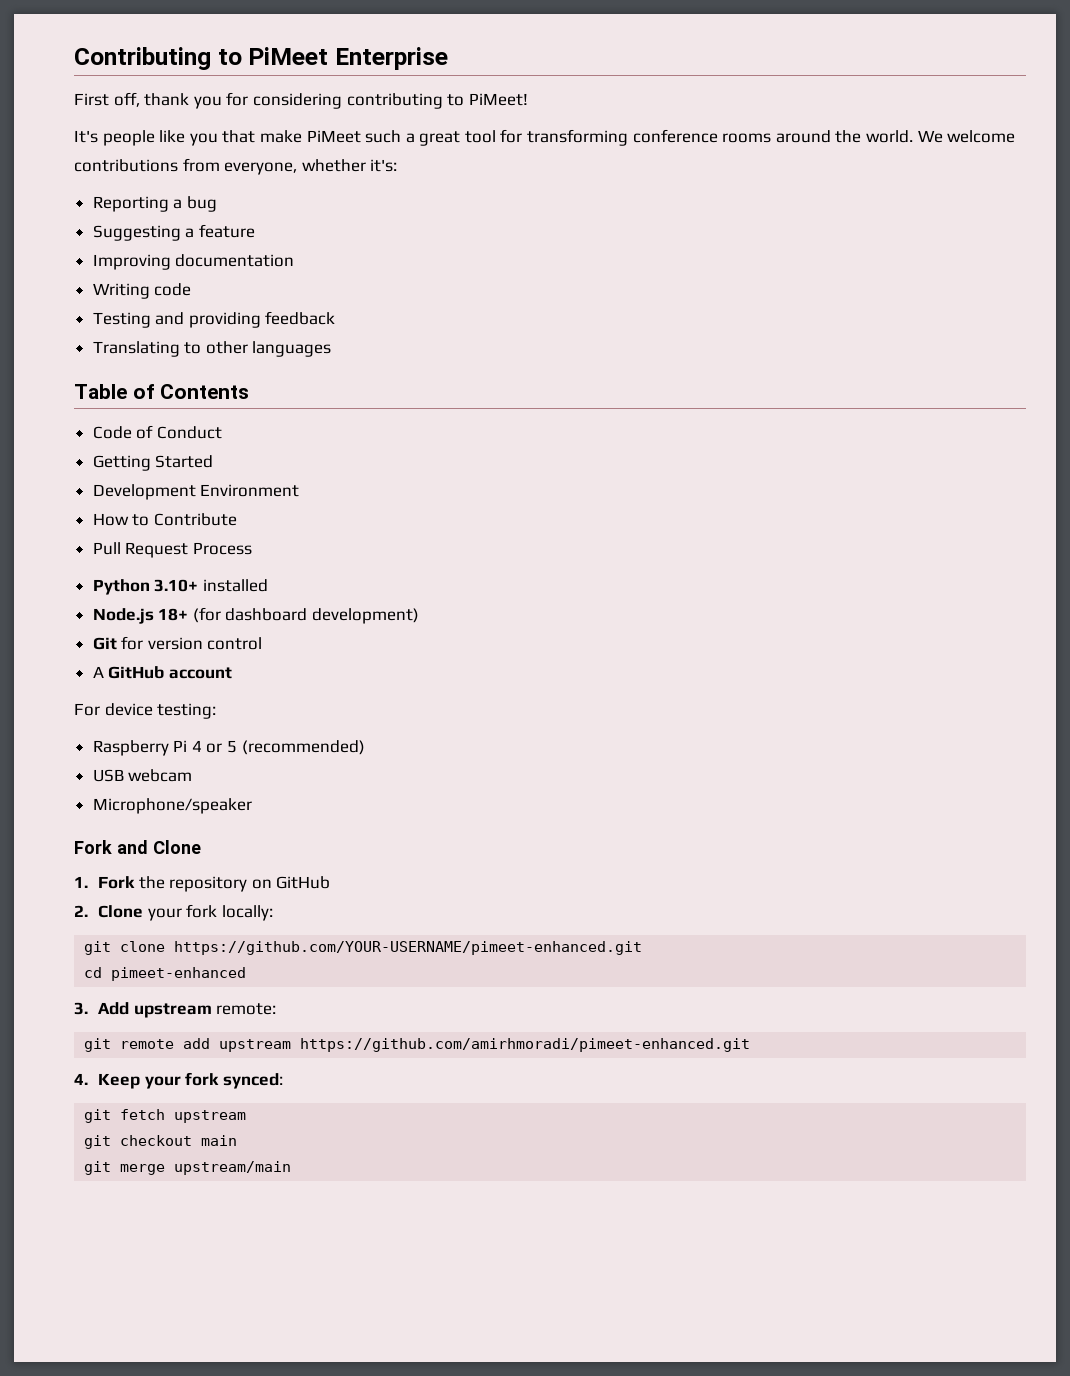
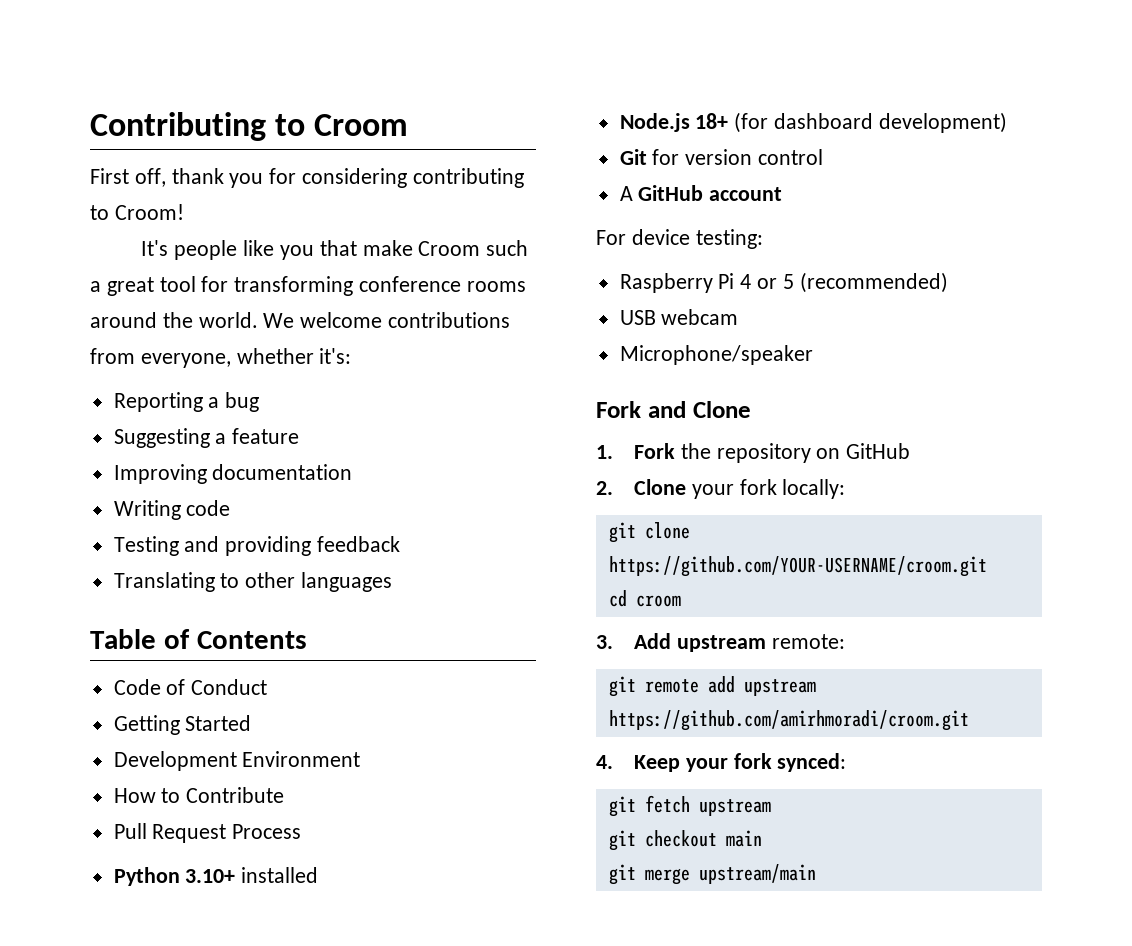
- Contributing to PiMeet Enterprise
+ Contributing to Croom
- First off, thank you for considering contributing to PiMeet!
+ First off, thank you for considering contributing to Croom!
- It's people like you that make PiMeet such a great tool for transforming conference rooms around the world.
+ It's people like you that make Croom such a great tool for transforming conference rooms around the world.
- git clone https://github.com/YOUR-USERNAME/pimeet-enhanced.git
+ git clone https://github.com/YOUR-USERNAME/croom.git
- cd pimeet-enhanced
+ cd croom
- git remote add upstream https://github.com/amirhmoradi/pimeet-enhanced.git
+ git remote add upstream https://github.com/amirhmoradi/croom.git

